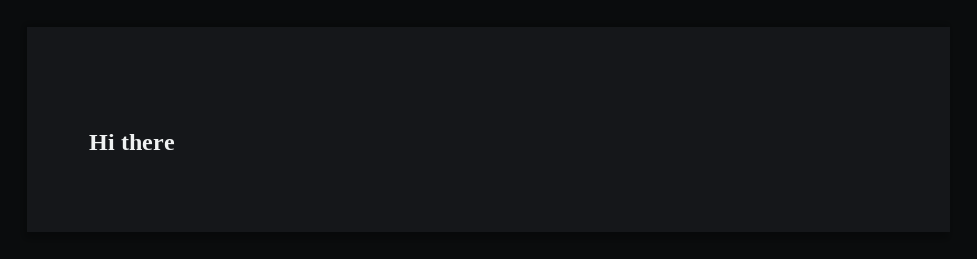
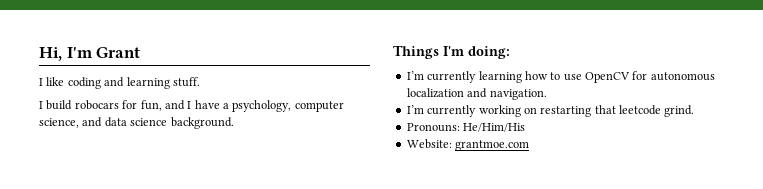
- Hi there
+ Hi, I'm Grant
+ I like coding and learning stuff.
+ I build robocars for fun, and I have a psychology, computer science, and data science background.
+ Things I'm doing:
+ I’m currently learning how to use OpenCV for autonomous localization and navigation.
+ I’m currently working on restarting that leetcode grind.
+ Pronouns: He/Him/His
+ Website: grantmoe.com

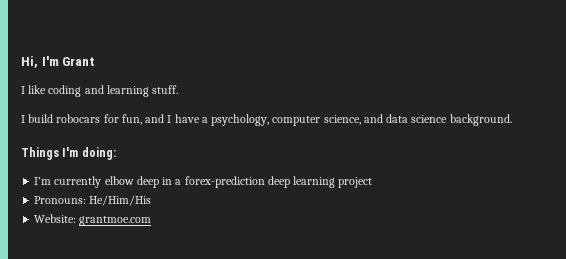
- I’m currently learning how to use OpenCV for autonomous localization and navigation.
- I’m currently working on restarting that leetcode grind.
+ I’m currently elbow deep in a forex-prediction deep learning project

